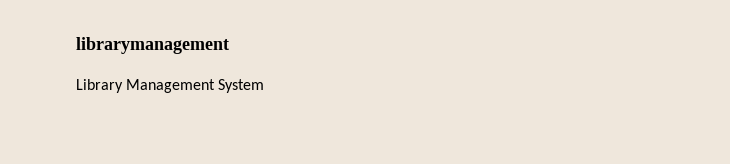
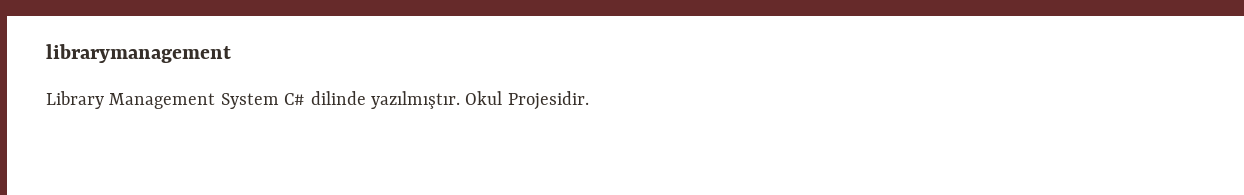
- Library Management System
+ Library Management System C# dilinde yazılmıştır. Okul Projesidir.

